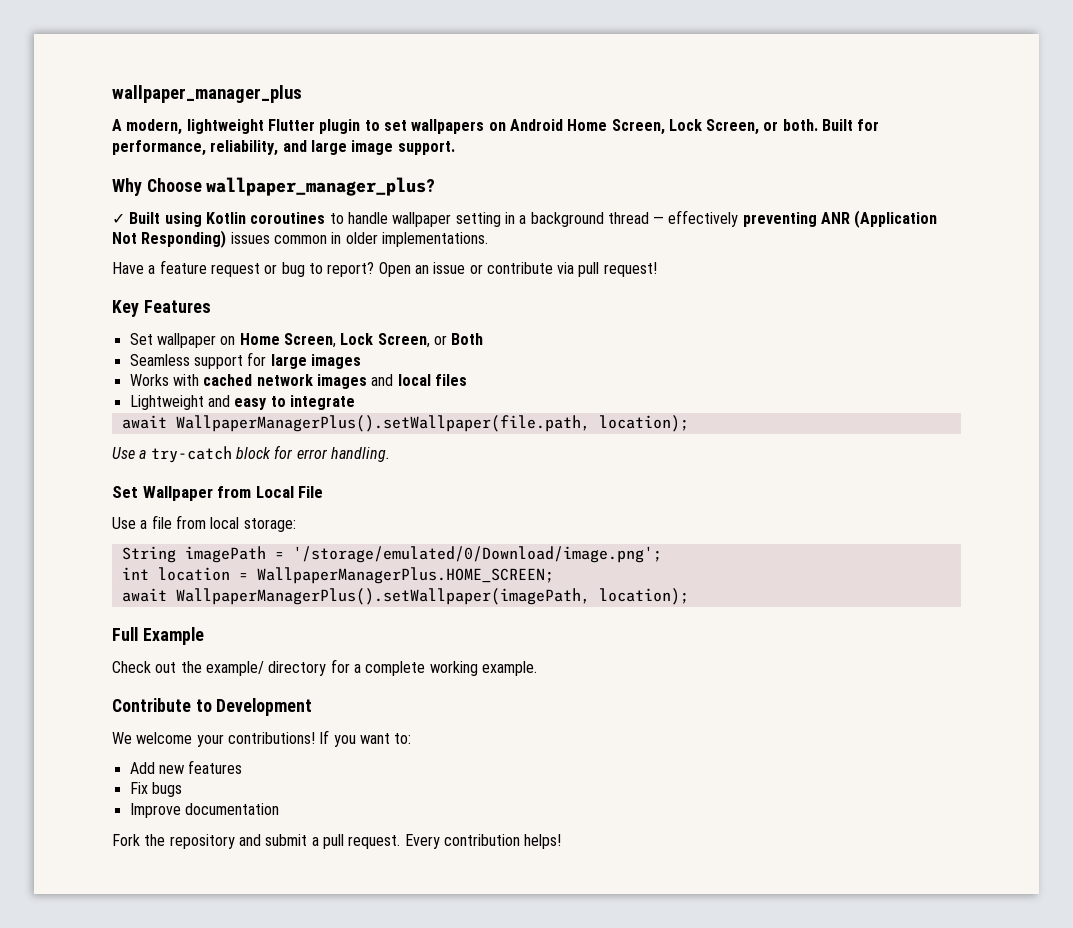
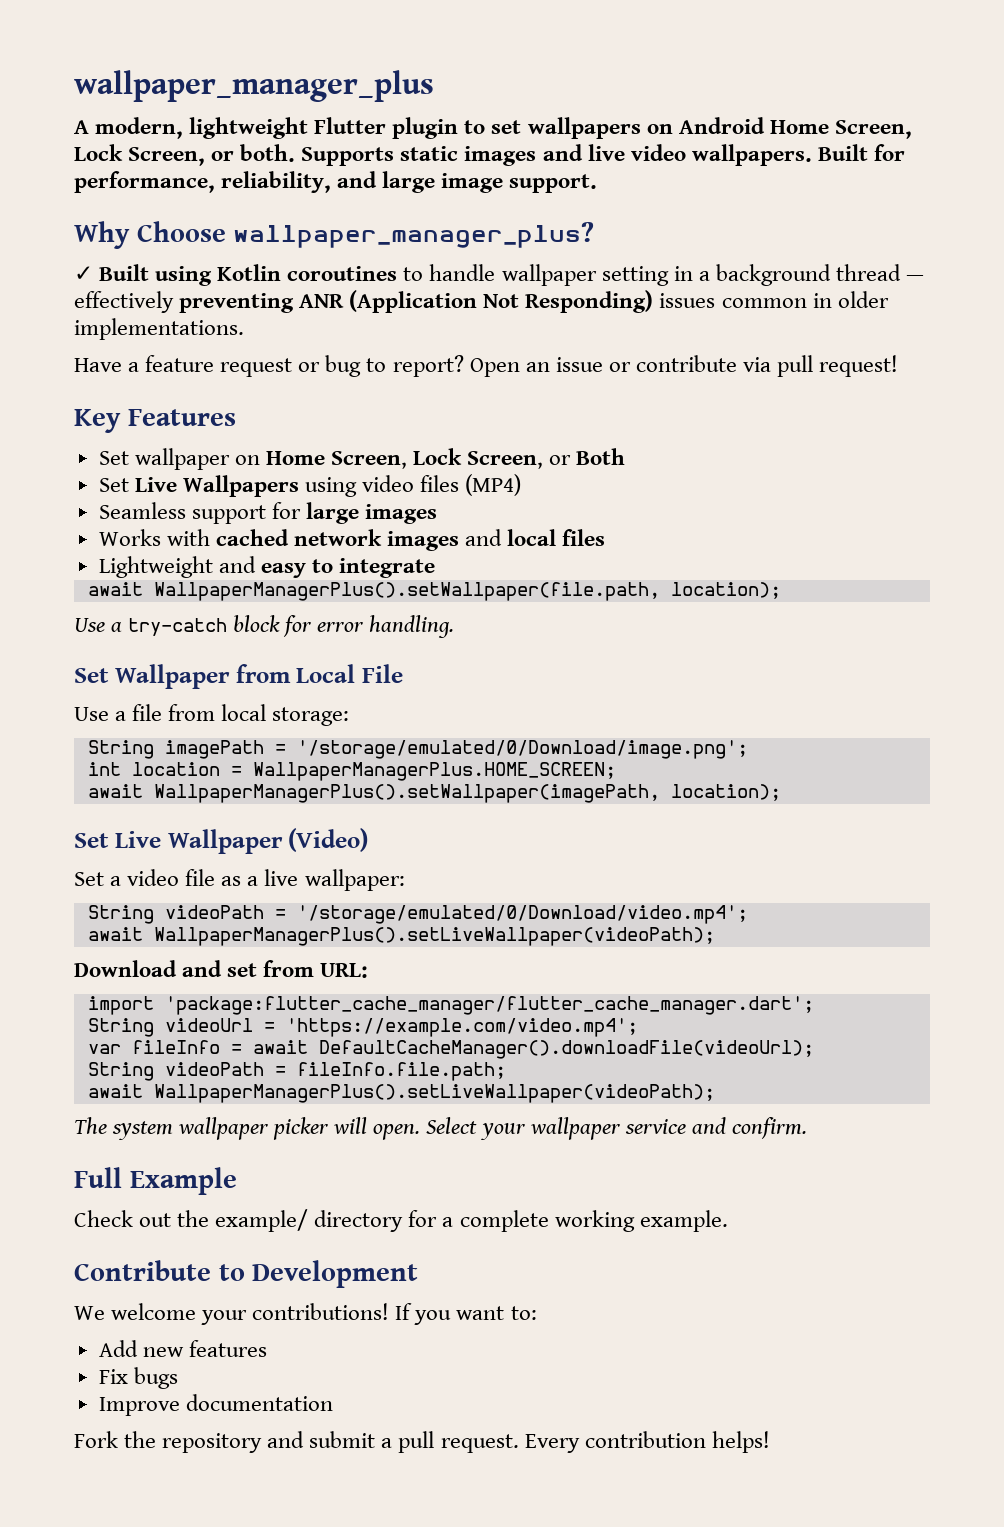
+ Supports static images and live video wallpapers.
+ Set Live Wallpapers using video files (MP4)
+ Set Live Wallpaper (Video)
+ Set a video file as a live wallpaper:
+ String videoPath = '/storage/emulated/0/Download/video.mp4';
+ await WallpaperManagerPlus().setLiveWallpaper(videoPath);
+ Download and set from URL:
+ import 'package:flutter_cache_manager/flutter_cache_manager.dart';
+ String videoUrl = 'https://example.com/video.mp4';
+ var fileInfo = await DefaultCacheManager().downloadFile(videoUrl);
+ String videoPath = fileInfo.file.path;
+ await WallpaperManagerPlus().setLiveWallpaper(videoPath);
+ The system wallpaper picker will open. Select your wallpaper service and confirm.

